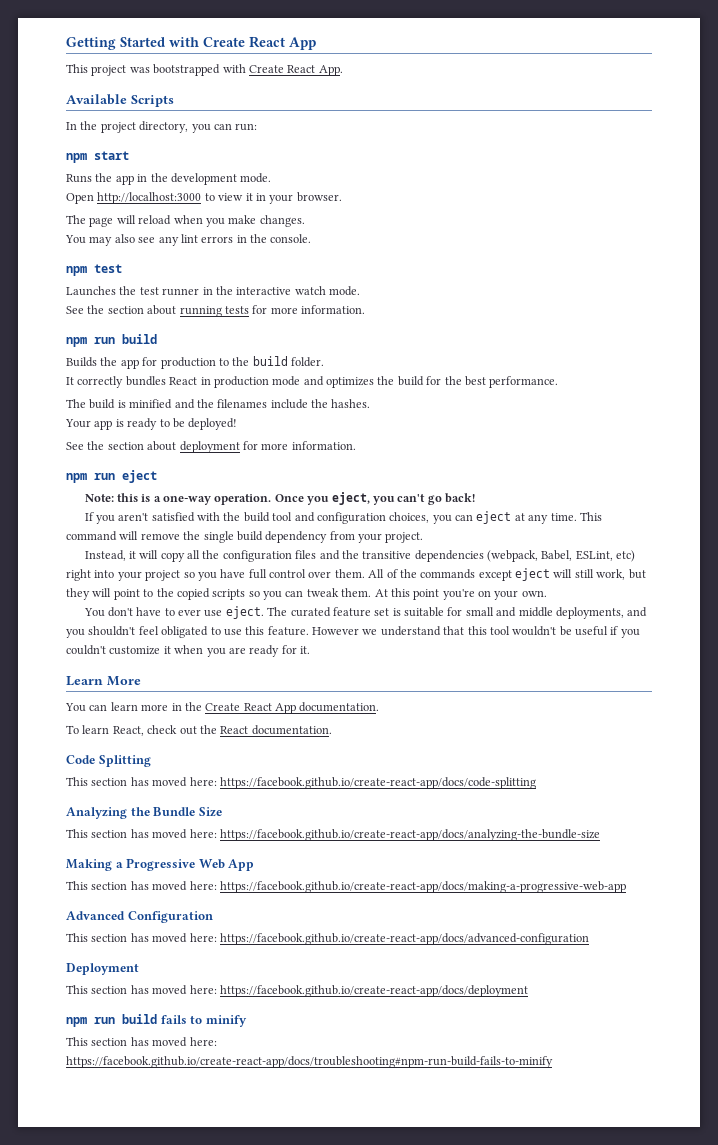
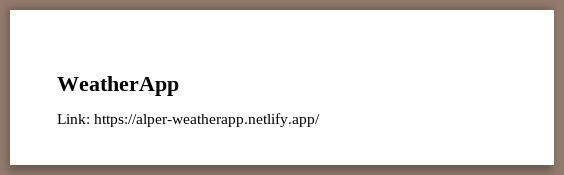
- Getting Started with Create React App
- This project was bootstrapped with Create React App.
- Available Scripts
- In the project directory, you can run:
- npm start
- Runs the app in the development mode.
- Open http://localhost:3000 to view it in your browser.
- The page will reload when you make changes.
- You may also see any lint errors in the console.
- npm test
- Launches the test runner in the interactive watch mode.
- See the section about running tests for more information.
- npm run build
- Builds the app for production to the build folder.
- It correctly bundles React in production mode and optimizes the build for the best performance.
- The build is minified and the filenames include the hashes.
- Your app is ready to be deployed!
- See the section about deployment for more information.
- npm run eject
- Note: this is a one-way operation. Once you eject, you can't go back!
- If you aren't satisfied with the build tool and configuration choices, you can eject at any time. This command will remove the single build dependency from your project.
- Instead, it will copy all the configuration files and the transitive dependencies (webpack, Babel, ESLint, etc) right into your project so you have full control over them. All of the commands except eject will still work, but they will point to the copied scripts so you can tweak them. At this point you're on your own.
- You don't have to ever use eject. The curated feature set is suitable for small and middle deployments, and you shouldn't feel obligated to use this feature. However we understand that this tool wouldn't be useful if you couldn't customize it when you are ready for it.
- Learn More
- You can learn more in the Create React App documentation.
- To learn React, check out the React documentation.
- Code Splitting
- This section has moved here: https://facebook.github.io/create-react-app/docs/code-splitting
- Analyzing the Bundle Size
- This section has moved here: https://facebook.github.io/create-react-app/docs/analyzing-the-bundle-size
- Making a Progressive Web App
- This section has moved here: https://facebook.github.io/create-react-app/docs/making-a-progressive-web-app
- Advanced Configuration
- This section has moved here: https://facebook.github.io/create-react-app/docs/advanced-configuration
- Deployment
- This section has moved here: https://facebook.github.io/create-react-app/docs/deployment
- npm run build fails to minify
- This section has moved here: https://facebook.github.io/create-react-app/docs/troubleshooting#npm-run-build-fails-to-minify
+ WeatherApp
+ Link: https://alper-weatherapp.netlify.app/

